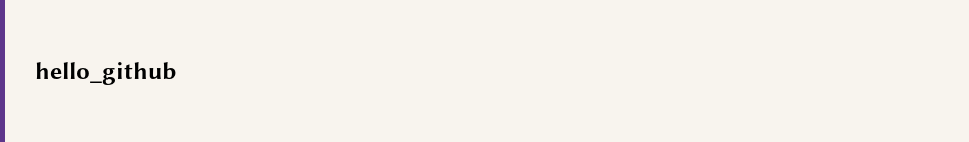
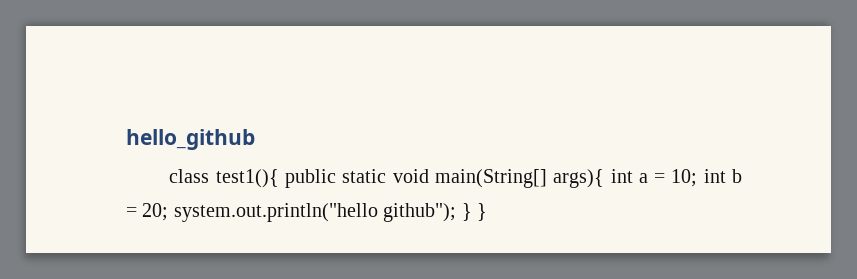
+ class test1(){ public static void main(String[] args){ int a = 10; int b = 20; system.out.println("hello github"); } }

